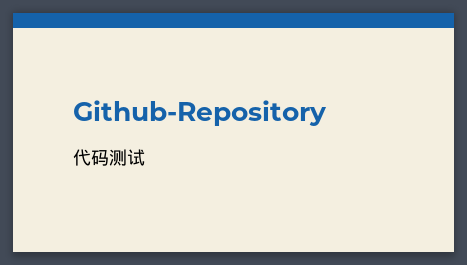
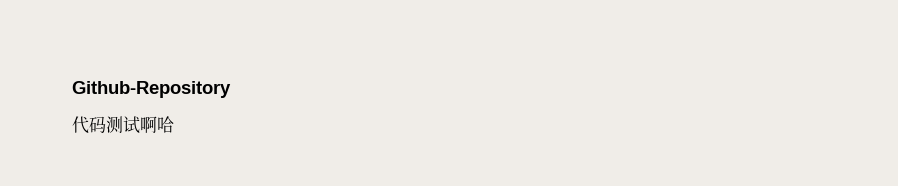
- 代码测试
+ 代码测试啊哈

